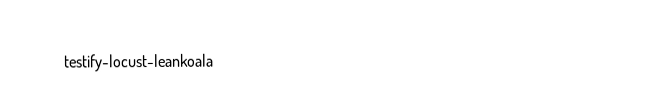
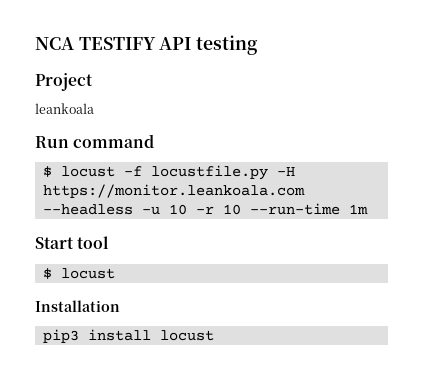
- testify-locust-leankoala
+ NCA TESTIFY API testing
+ Project
+ leankoala
+ Run command
+ $ locust -f locustfile.py -H https://monitor.leankoala.com --headless -u 10 -r 10 --run-time 1m
+ Start tool
+ $ locust
+ Installation
+ pip3 install locust

